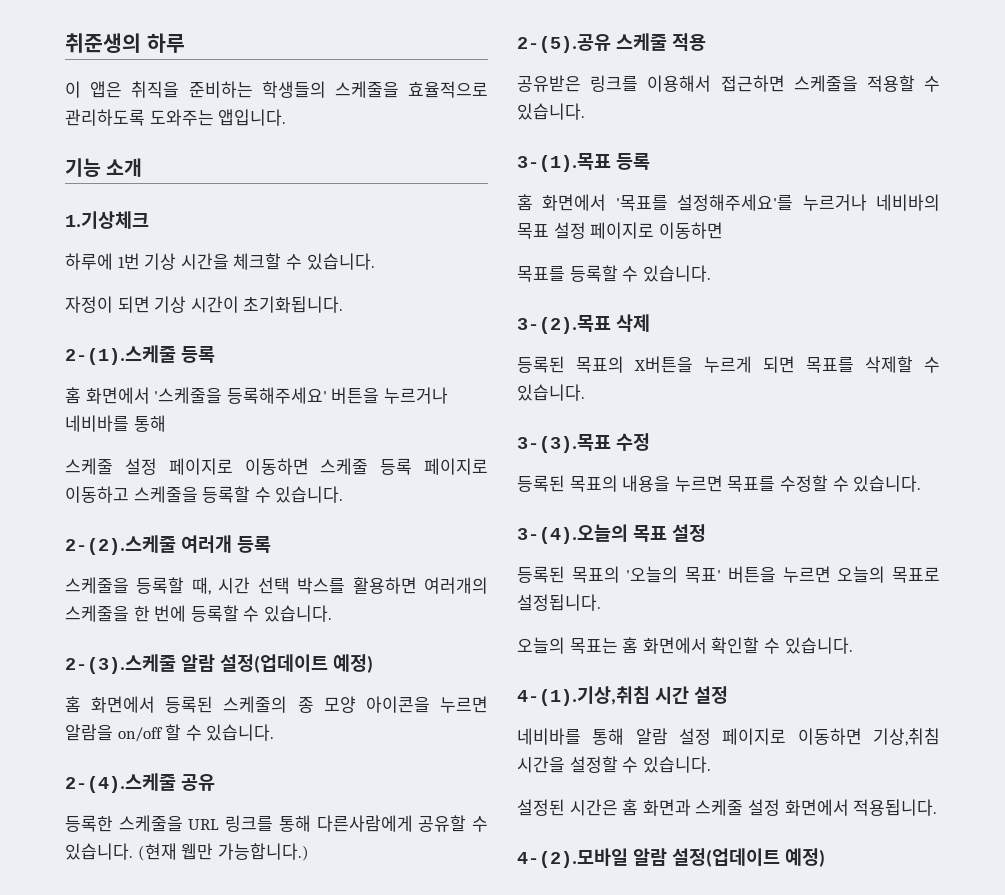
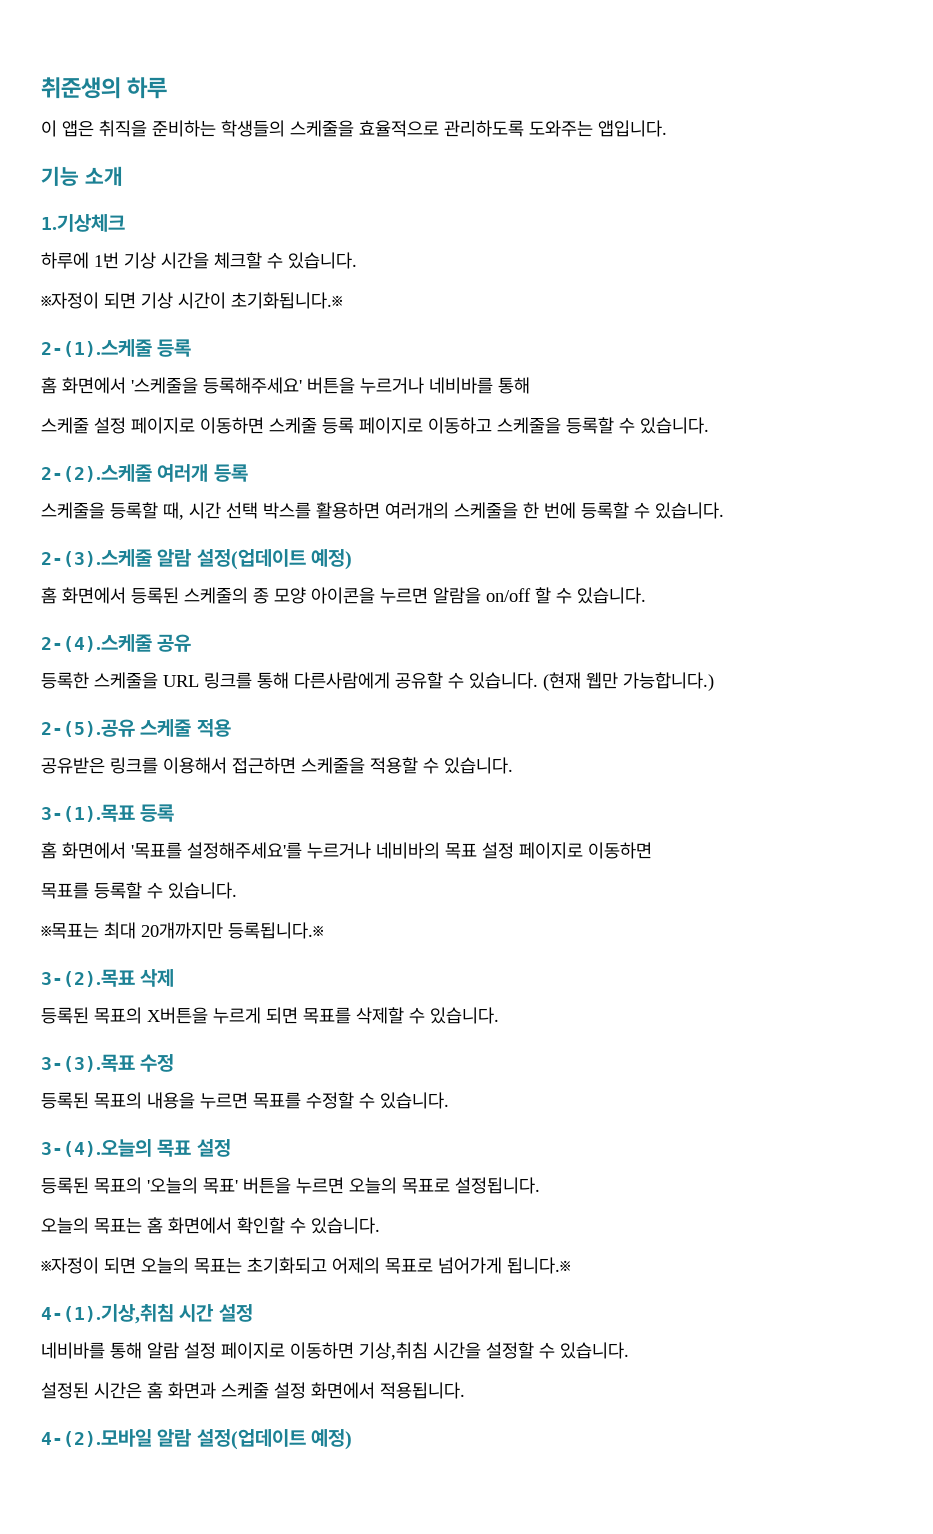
- 자정이 되면 기상 시간이 초기화됩니다.
+ ※자정이 되면 기상 시간이 초기화됩니다.※
+ ※목표는 최대 20개까지만 등록됩니다.※
+ ※자정이 되면 오늘의 목표는 초기화되고 어제의 목표로 넘어가게 됩니다.※

